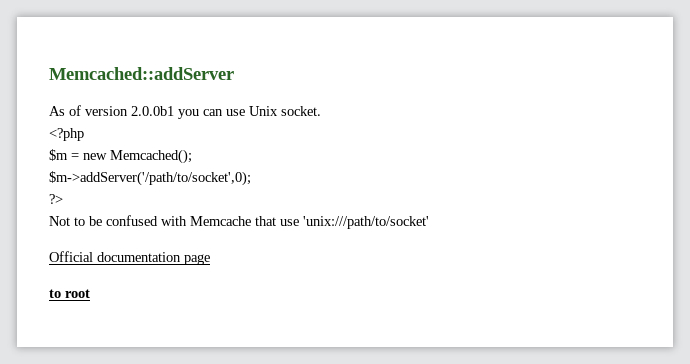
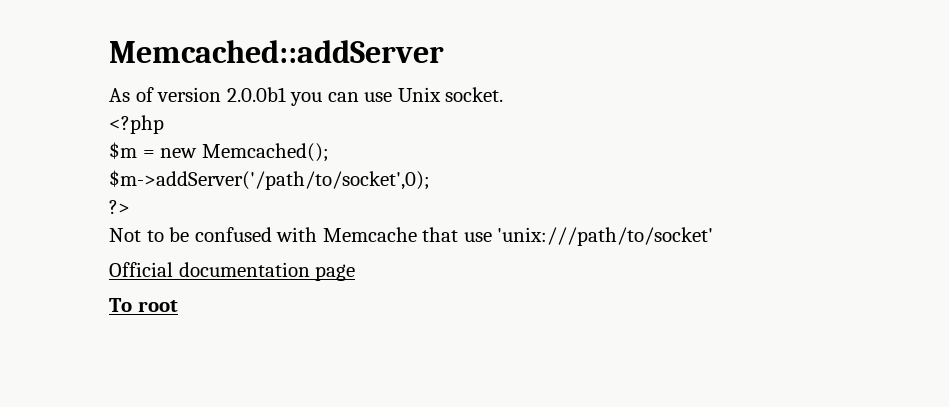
- to root
+ To root

